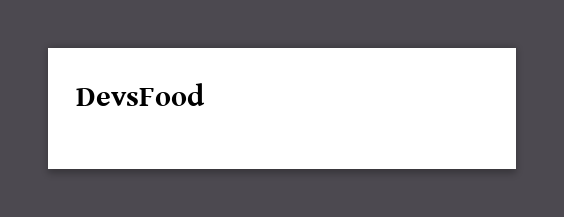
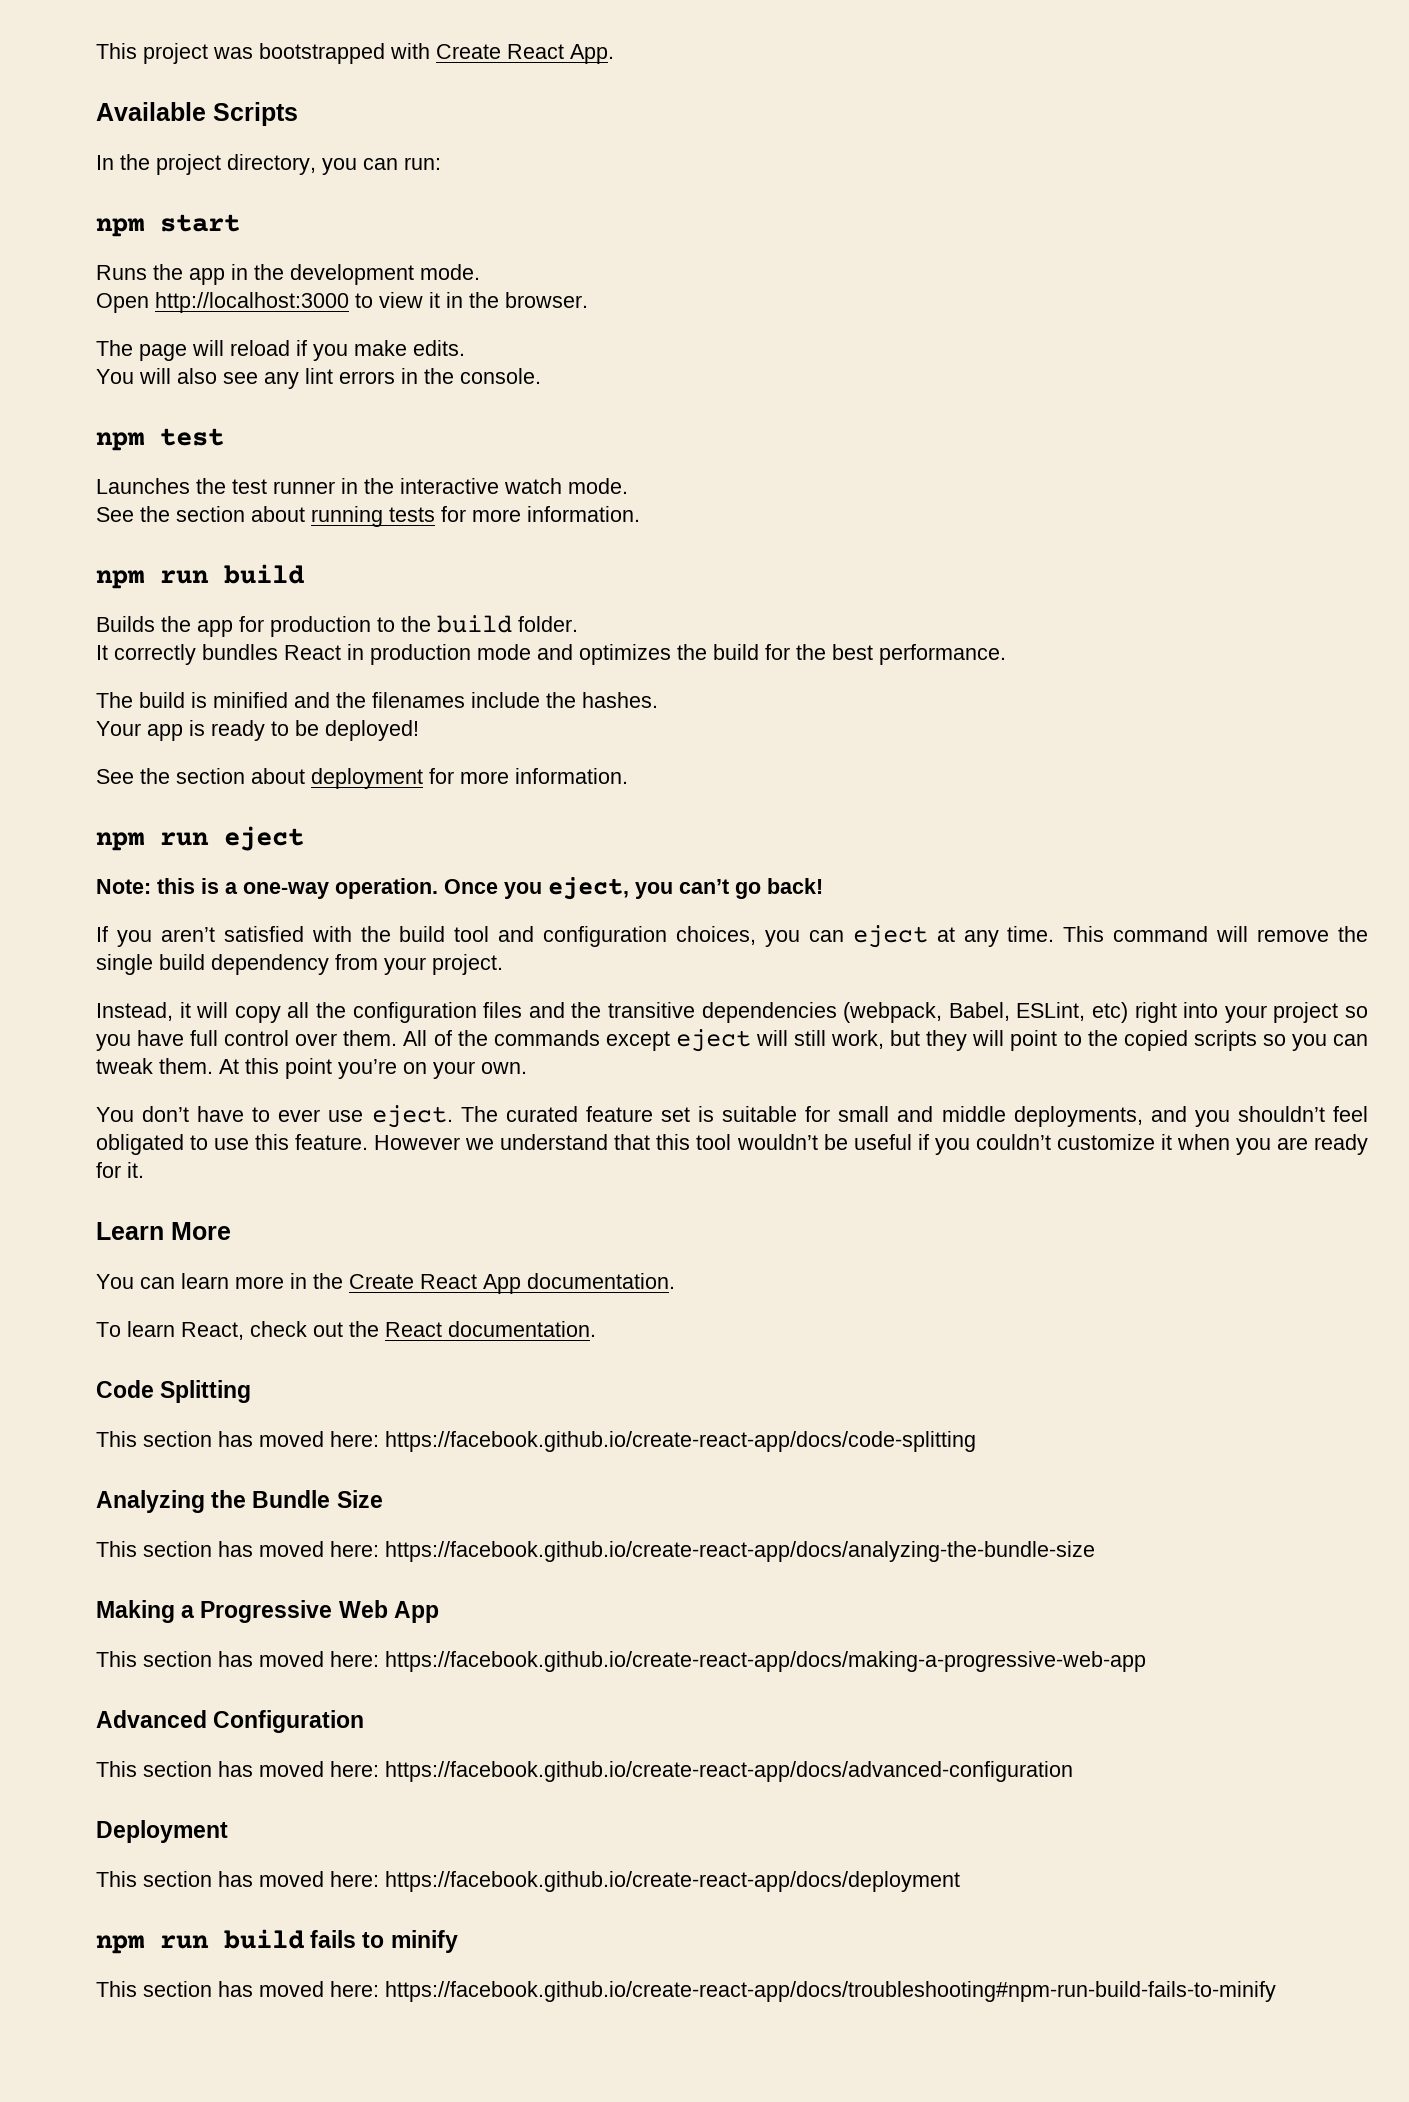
- DevsFood
+ This project was bootstrapped with Create React App.
+ Available Scripts
+ In the project directory, you can run:
+ npm start
+ Runs the app in the development mode.
+ Open http://localhost:3000 to view it in the browser.
+ The page will reload if you make edits.
+ You will also see any lint errors in the console.
+ npm test
+ Launches the test runner in the interactive watch mode.
+ See the section about running tests for more information.
+ npm run build
+ Builds the app for production to the build folder.
+ It correctly bundles React in production mode and optimizes the build for the best performance.
+ The build is minified and the filenames include the hashes.
+ Your app is ready to be deployed!
+ See the section about deployment for more information.
+ npm run eject
+ Note: this is a one-way operation. Once you eject, you can’t go back!
+ If you aren’t satisfied with the build tool and configuration choices, you can eject at any time. This command will remove the single build dependency from your project.
+ Instead, it will copy all the configuration files and the transitive dependencies (webpack, Babel, ESLint, etc) right into your project so you have full control over them. All of the commands except eject will still work, but they will point to the copied scripts so you can tweak them. At this point you’re on your own.
+ You don’t have to ever use eject. The curated feature set is suitable for small and middle deployments, and you shouldn’t feel obligated to use this feature. However we understand that this tool wouldn’t be useful if you couldn’t customize it when you are ready for it.
+ Learn More
+ You can learn more in the Create React App documentation.
+ To learn React, check out the React documentation.
+ Code Splitting
+ This section has moved here: https://facebook.github.io/create-react-app/docs/code-splitting
+ Analyzing the Bundle Size
+ This section has moved here: https://facebook.github.io/create-react-app/docs/analyzing-the-bundle-size
+ Making a Progressive Web App
+ This section has moved here: https://facebook.github.io/create-react-app/docs/making-a-progressive-web-app
+ Advanced Configuration
+ This section has moved here: https://facebook.github.io/create-react-app/docs/advanced-configuration
+ Deployment
+ This section has moved here: https://facebook.github.io/create-react-app/docs/deployment
+ npm run build fails to minify
+ This section has moved here: https://facebook.github.io/create-react-app/docs/troubleshooting#npm-run-build-fails-to-minify

